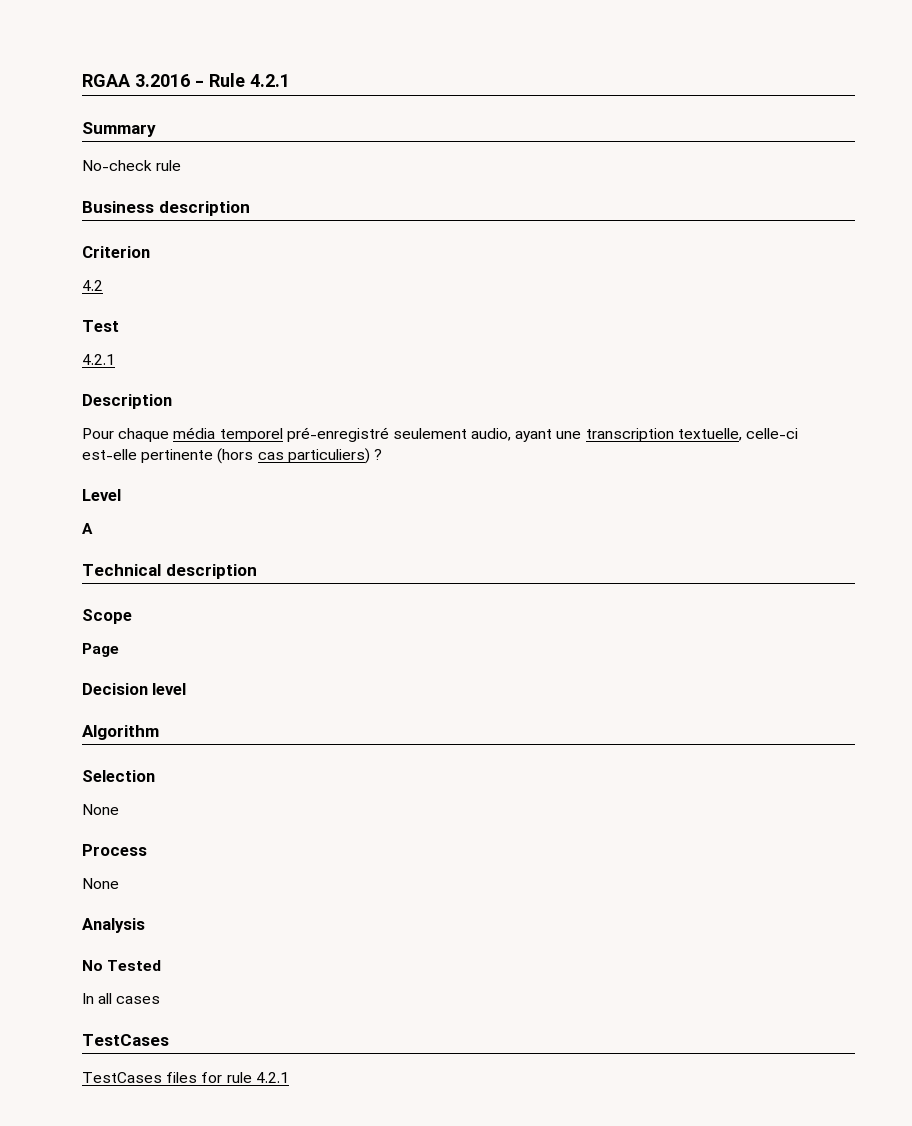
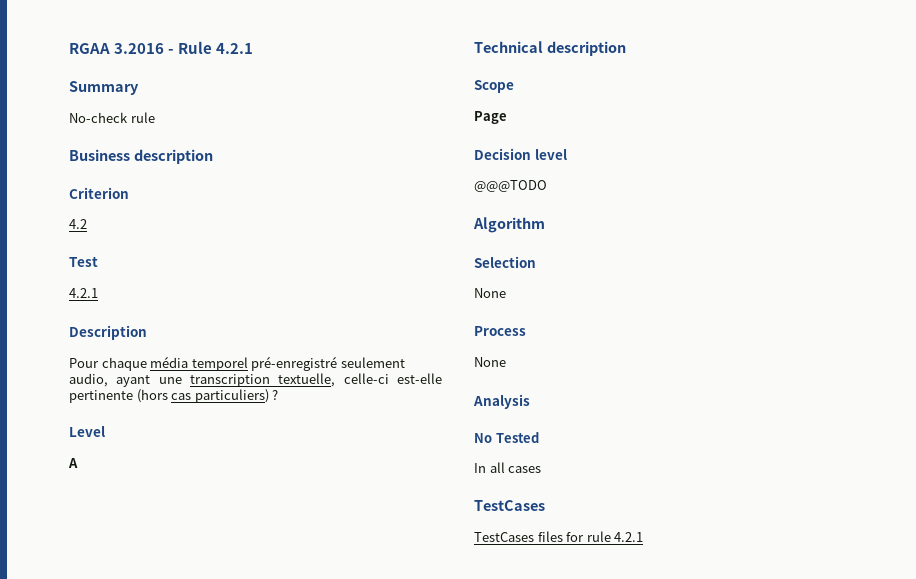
+ @@@TODO

